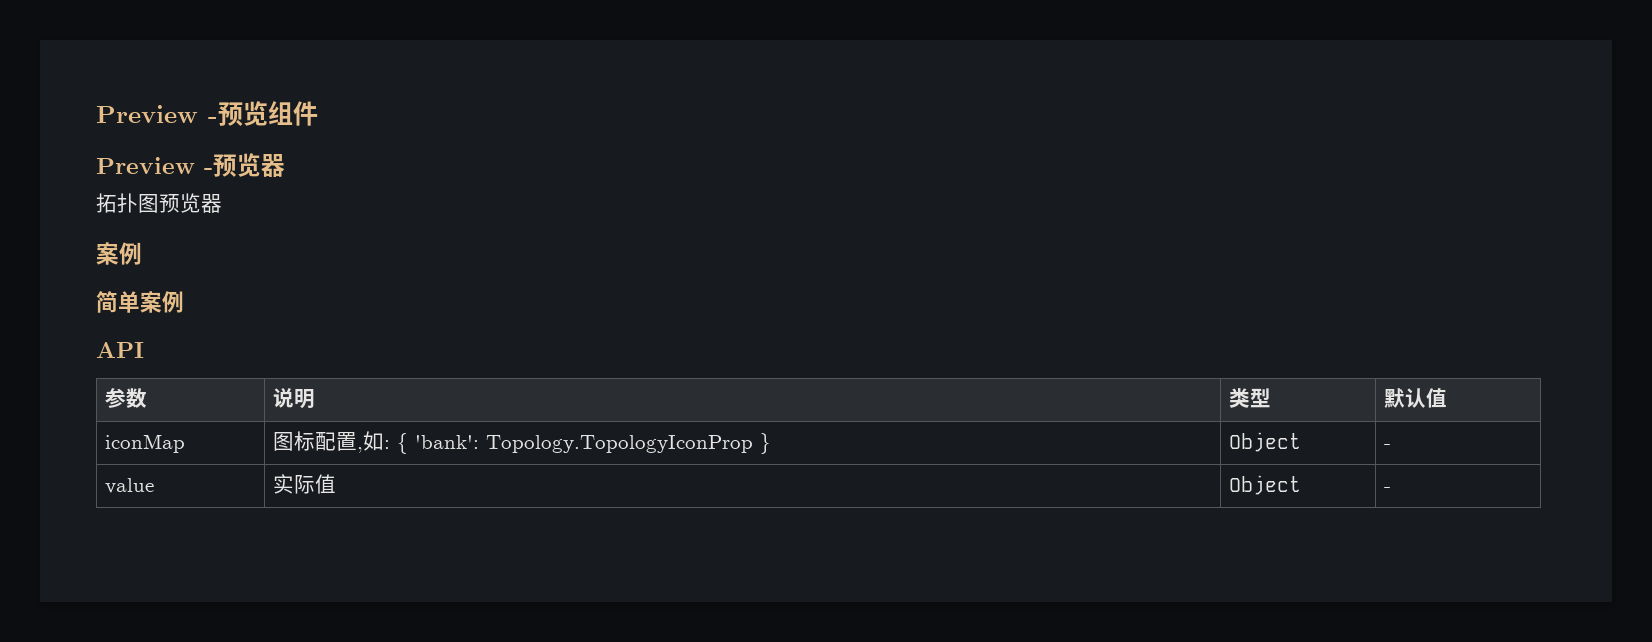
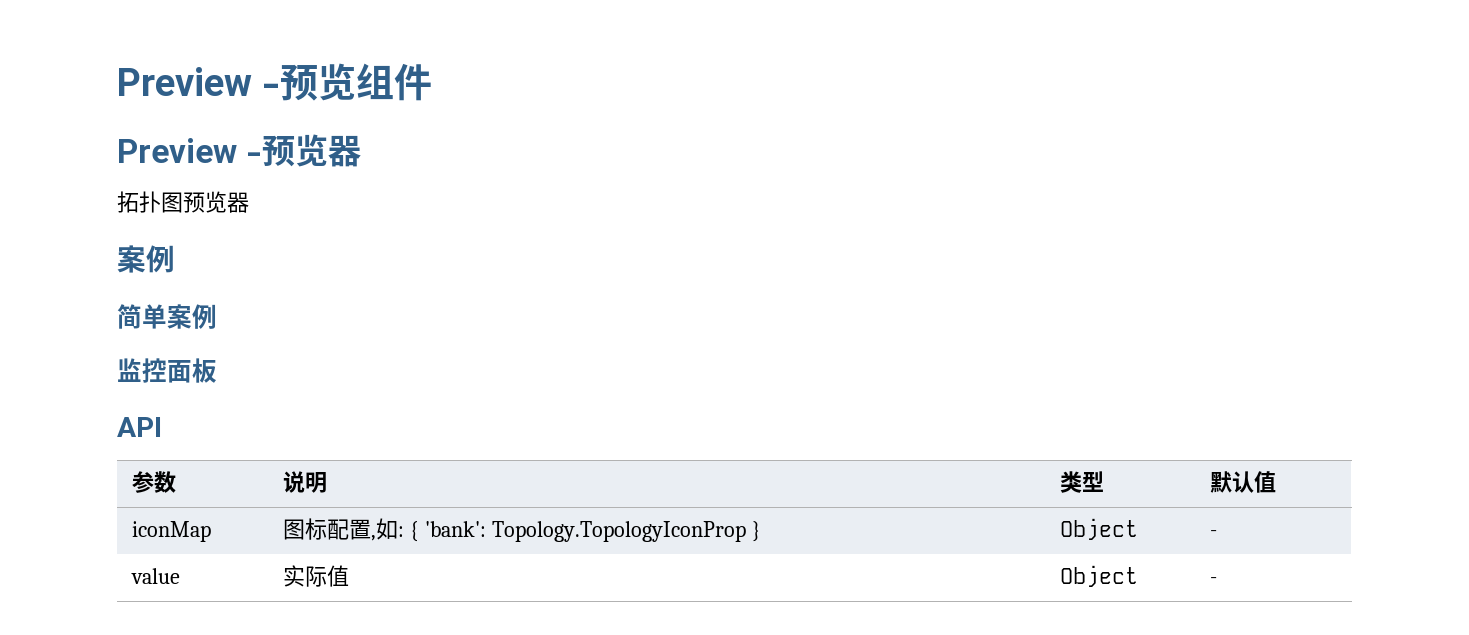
+ 监控面板

